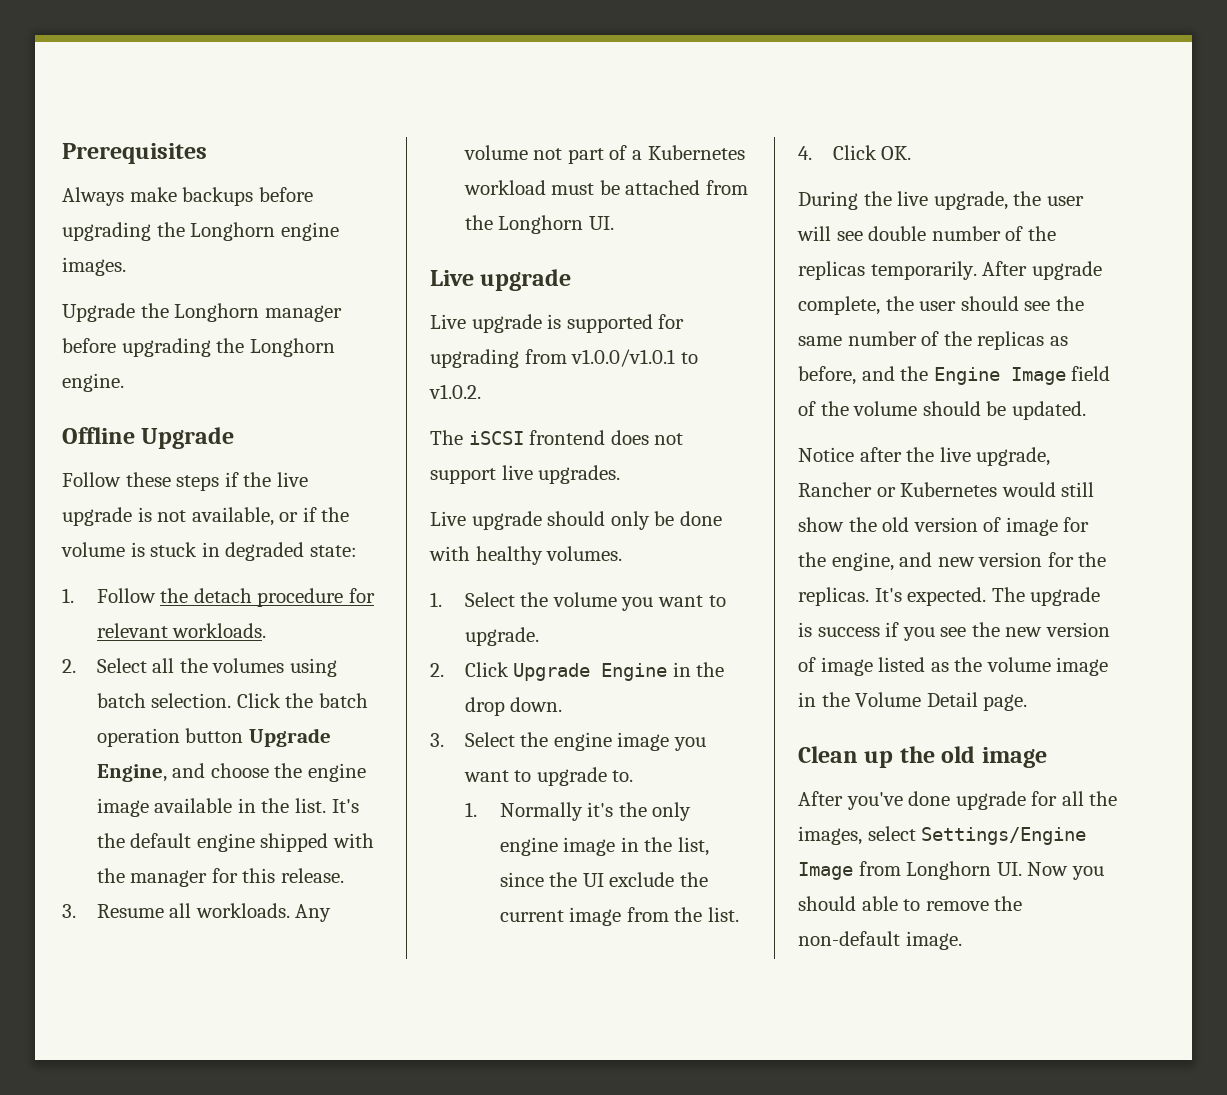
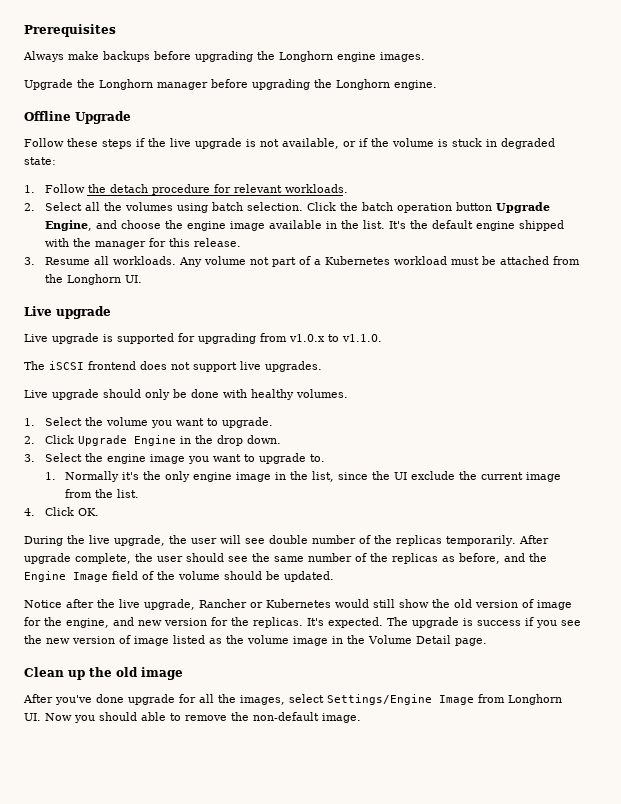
- Live upgrade is supported for upgrading from v1.0.0/v1.0.1 to v1.0.2.
+ Live upgrade is supported for upgrading from v1.0.x to v1.1.0.

